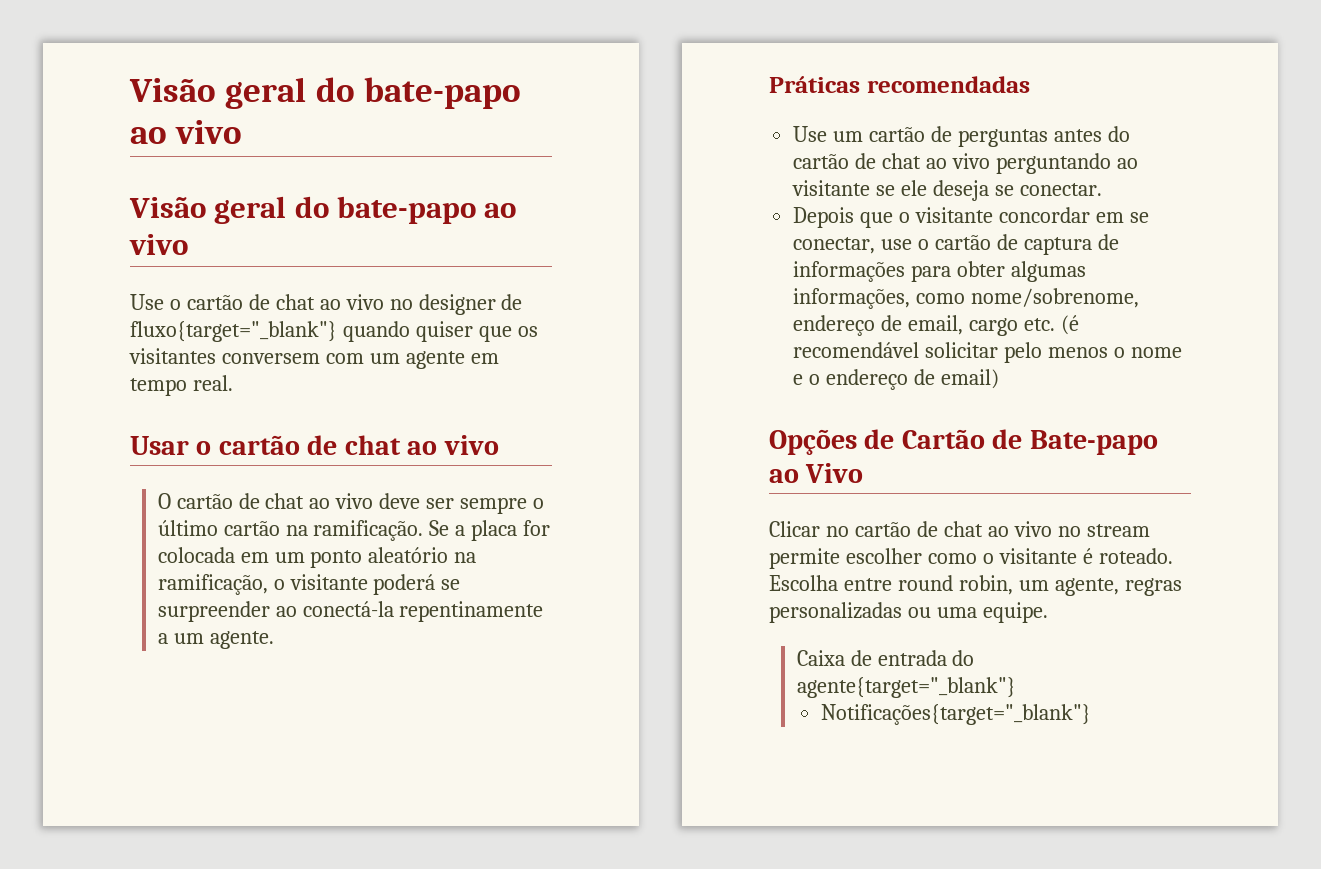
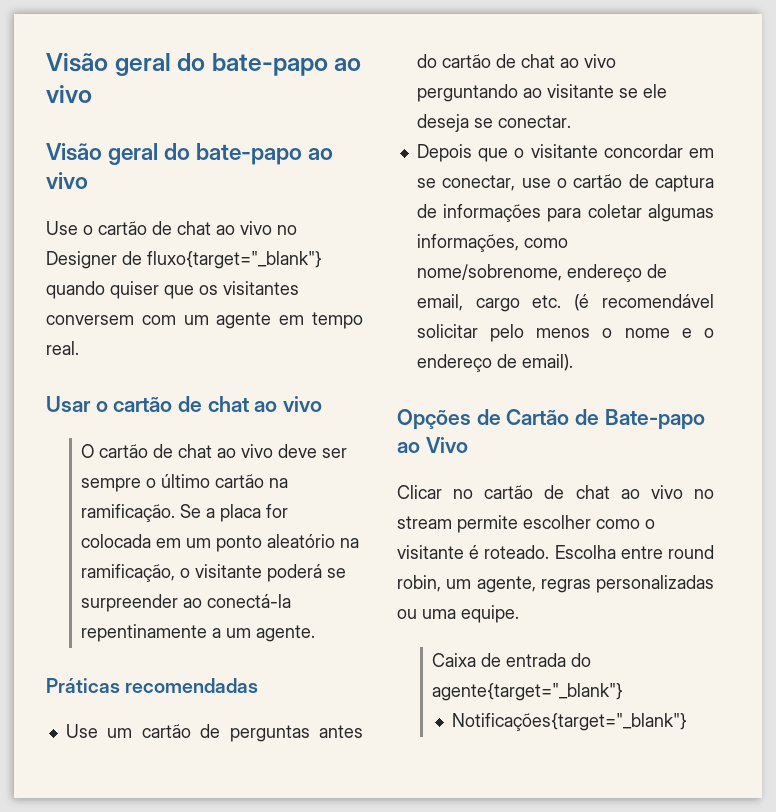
- Use o cartão de chat ao vivo no designer de fluxo{target="_blank"} quando quiser que os visitantes conversem com um agente em tempo real.
+ Use o cartão de chat ao vivo no Designer de fluxo{target="_blank"} quando quiser que os visitantes conversem com um agente em tempo real.
- Depois que o visitante concordar em se conectar, use o cartão de captura de informações para obter algumas informações, como nome/sobrenome, endereço de email, cargo etc. (é recomendável solicitar pelo menos o nome e o endereço de email)
+ Depois que o visitante concordar em se conectar, use o cartão de captura de informações para coletar algumas informações, como nome/sobrenome, endereço de email, cargo etc. (é recomendável solicitar pelo menos o nome e o endereço de email).

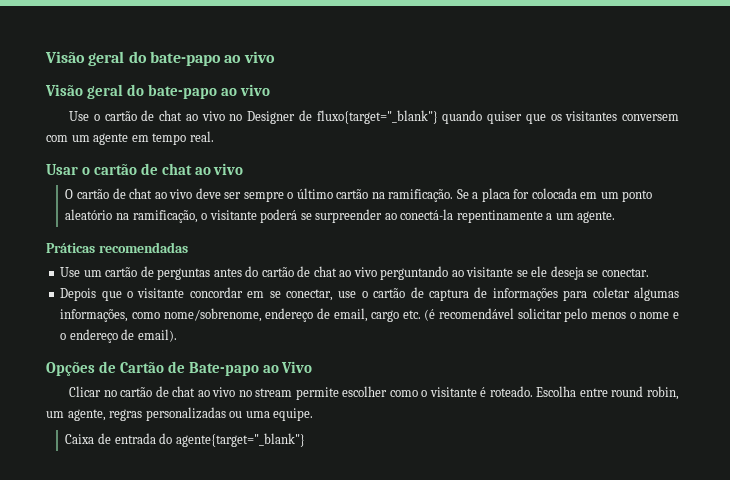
- Notificações{target="_blank"}

